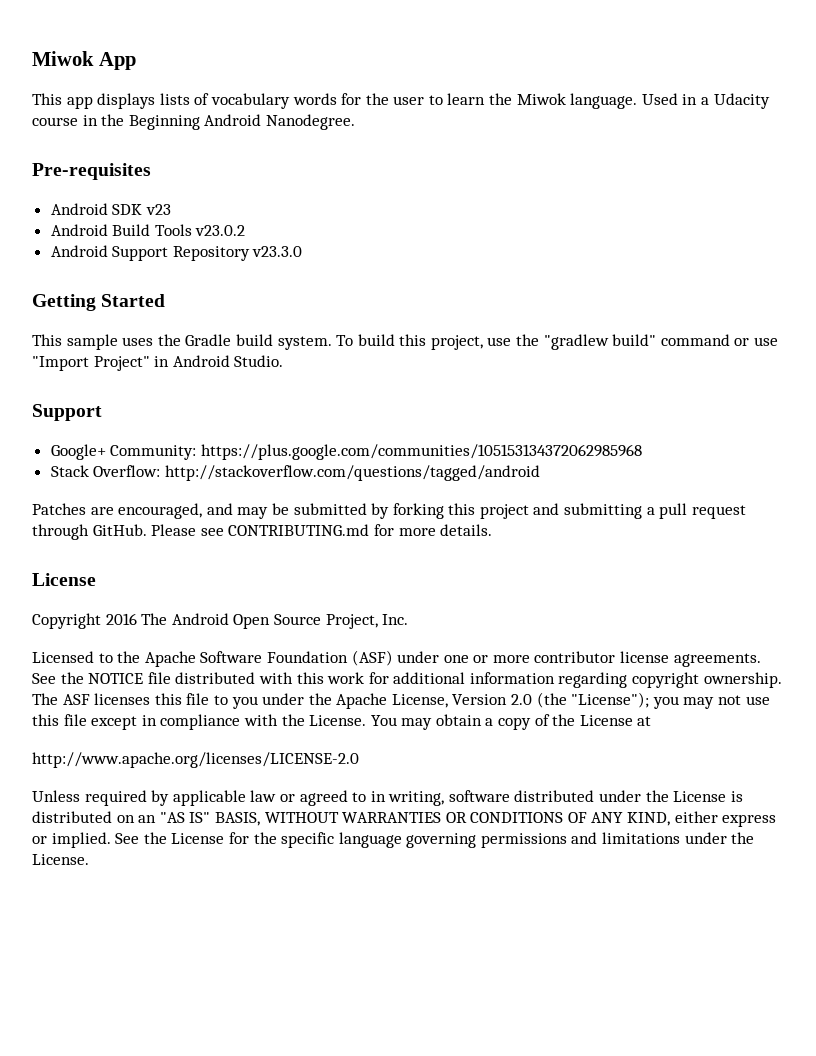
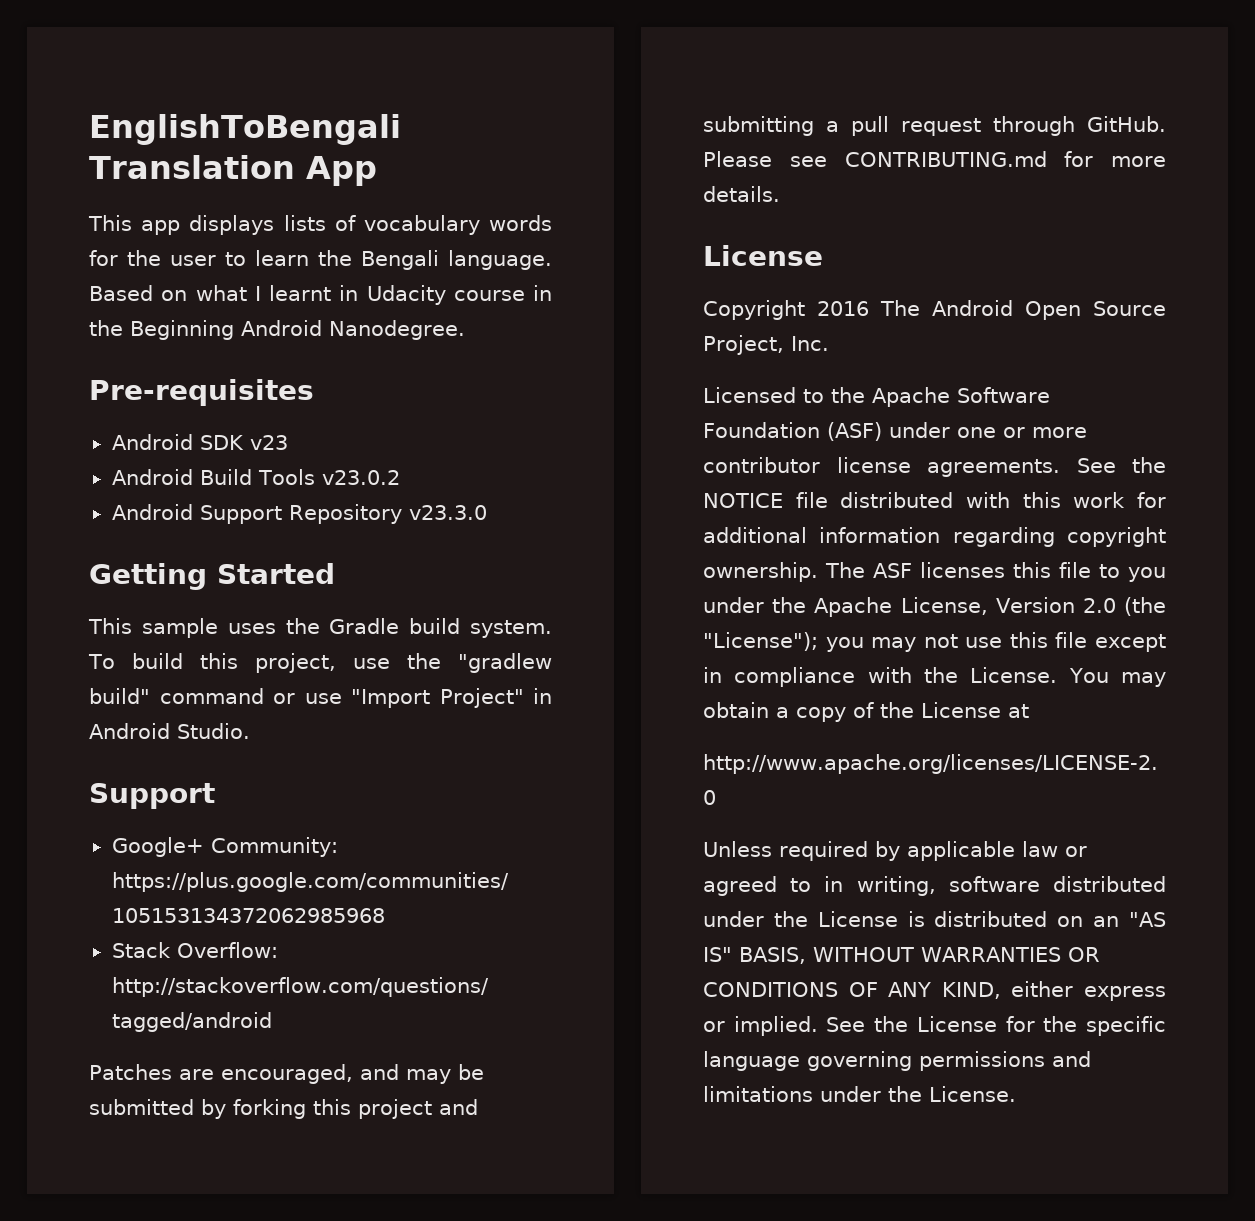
- Miwok App
+ EnglishToBengali Translation App
- This app displays lists of vocabulary words for the user to learn the Miwok language. Used in a Udacity course in the Beginning Android Nanodegree.
+ This app displays lists of vocabulary words for the user to learn the Bengali language. Based on what I learnt in Udacity course in the Beginning Android Nanodegree.

